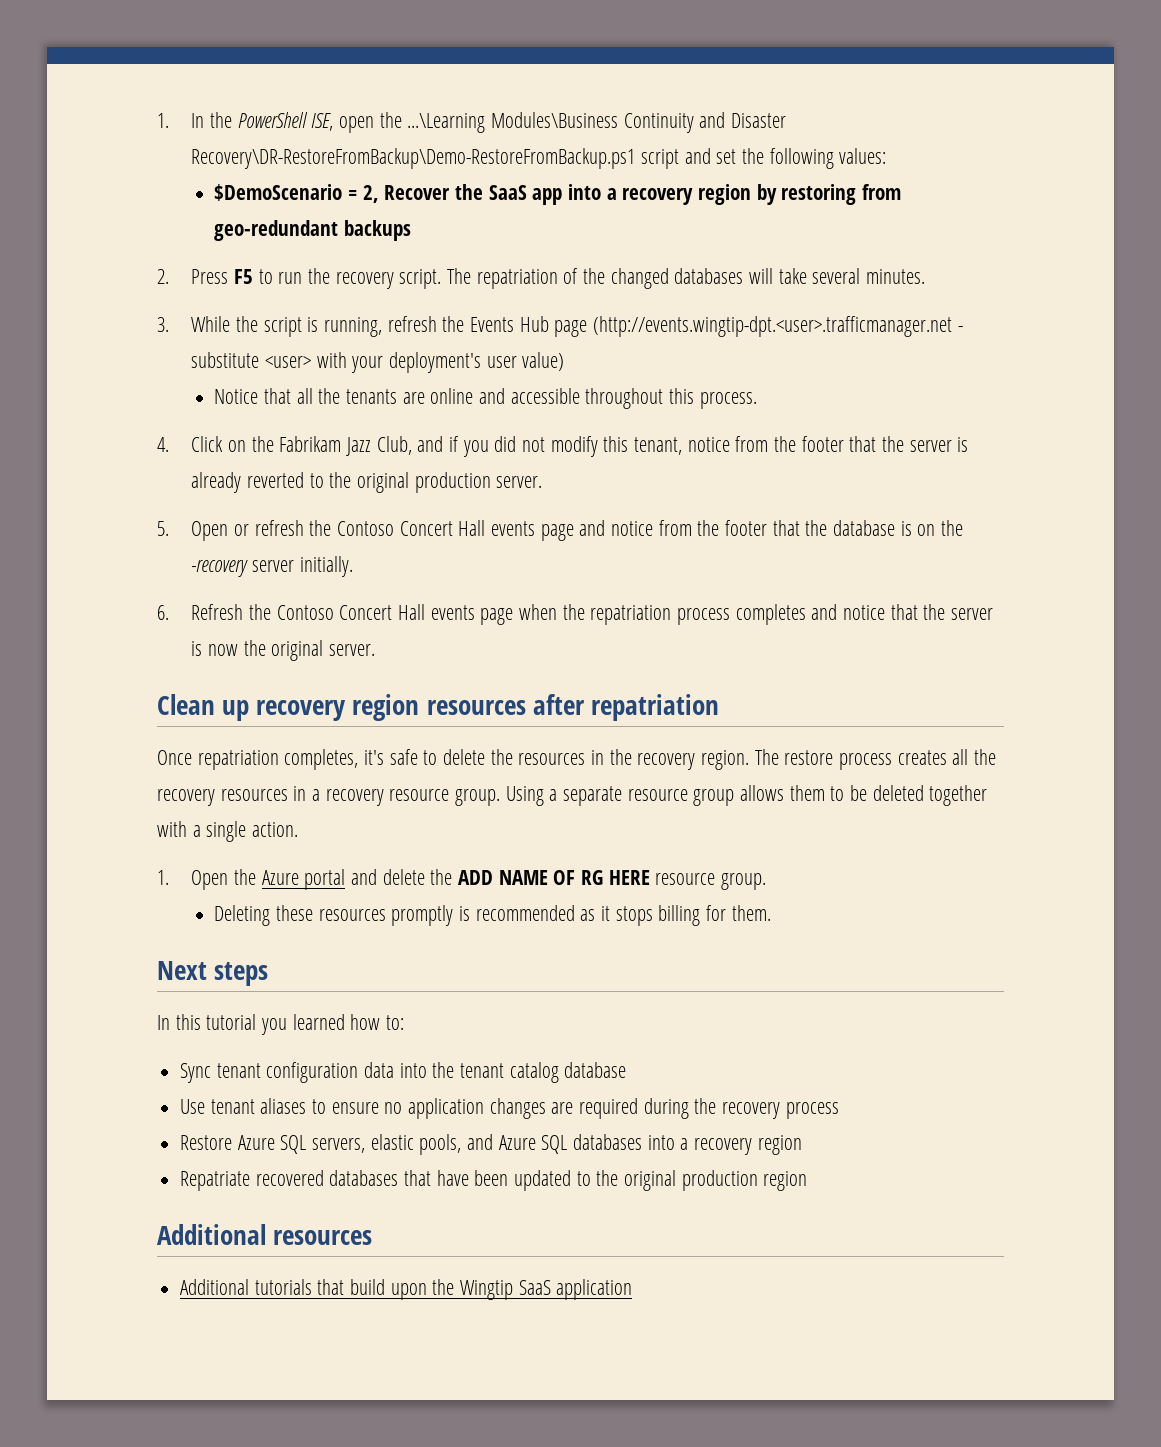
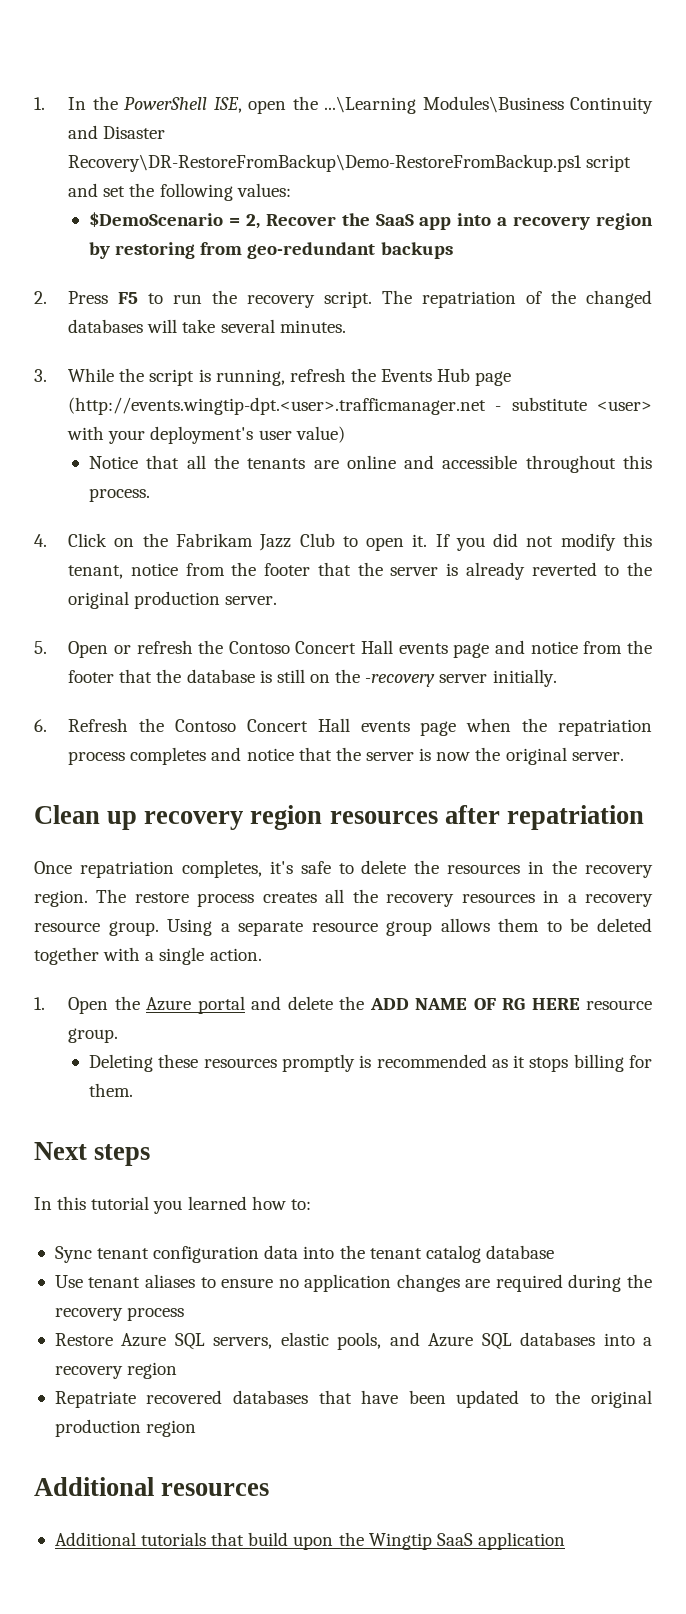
- 4. Click on the Fabrikam Jazz Club, and if you did not modify this tenant, notice from the footer that the server is already reverted to the original production server.
+ 4. Click on the Fabrikam Jazz Club to open it. If you did not modify this tenant, notice from the footer that the server is already reverted to the original production server.
- 5. Open or refresh the Contoso Concert Hall events page and notice from the footer that the database is on the -recovery server initially.
+ 5. Open or refresh the Contoso Concert Hall events page and notice from the footer that the database is still on the -recovery server initially.

